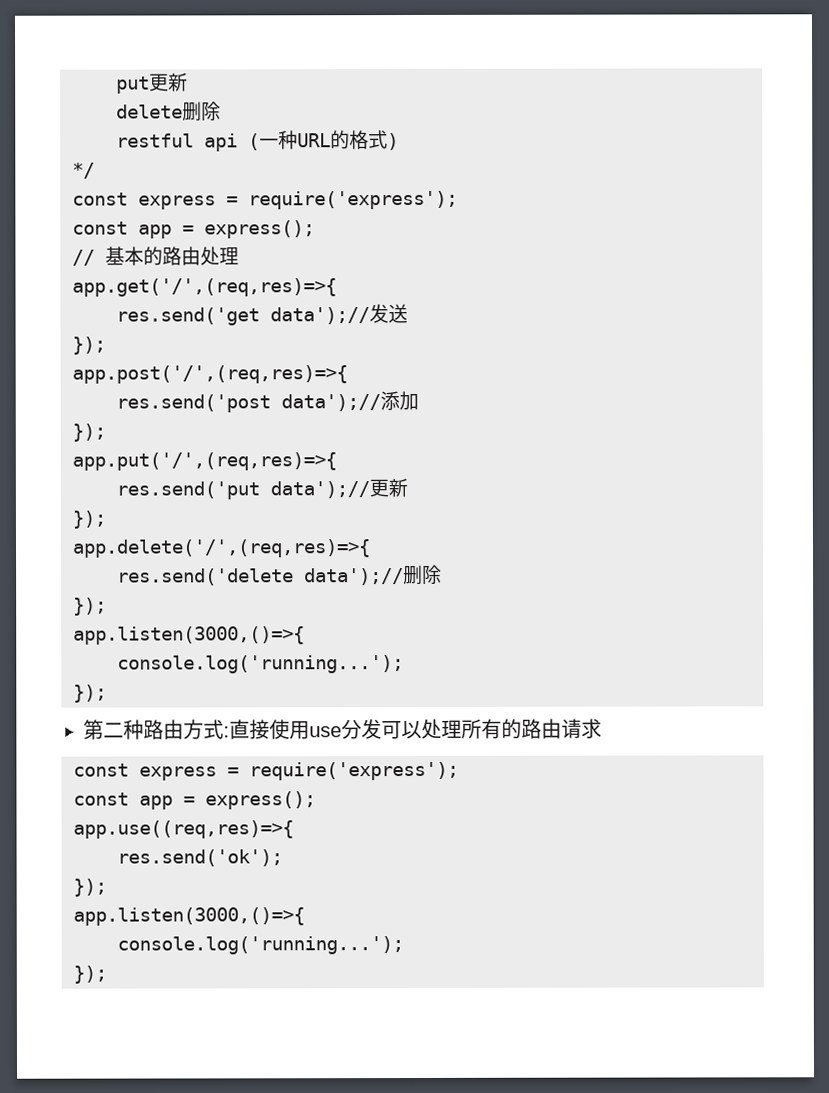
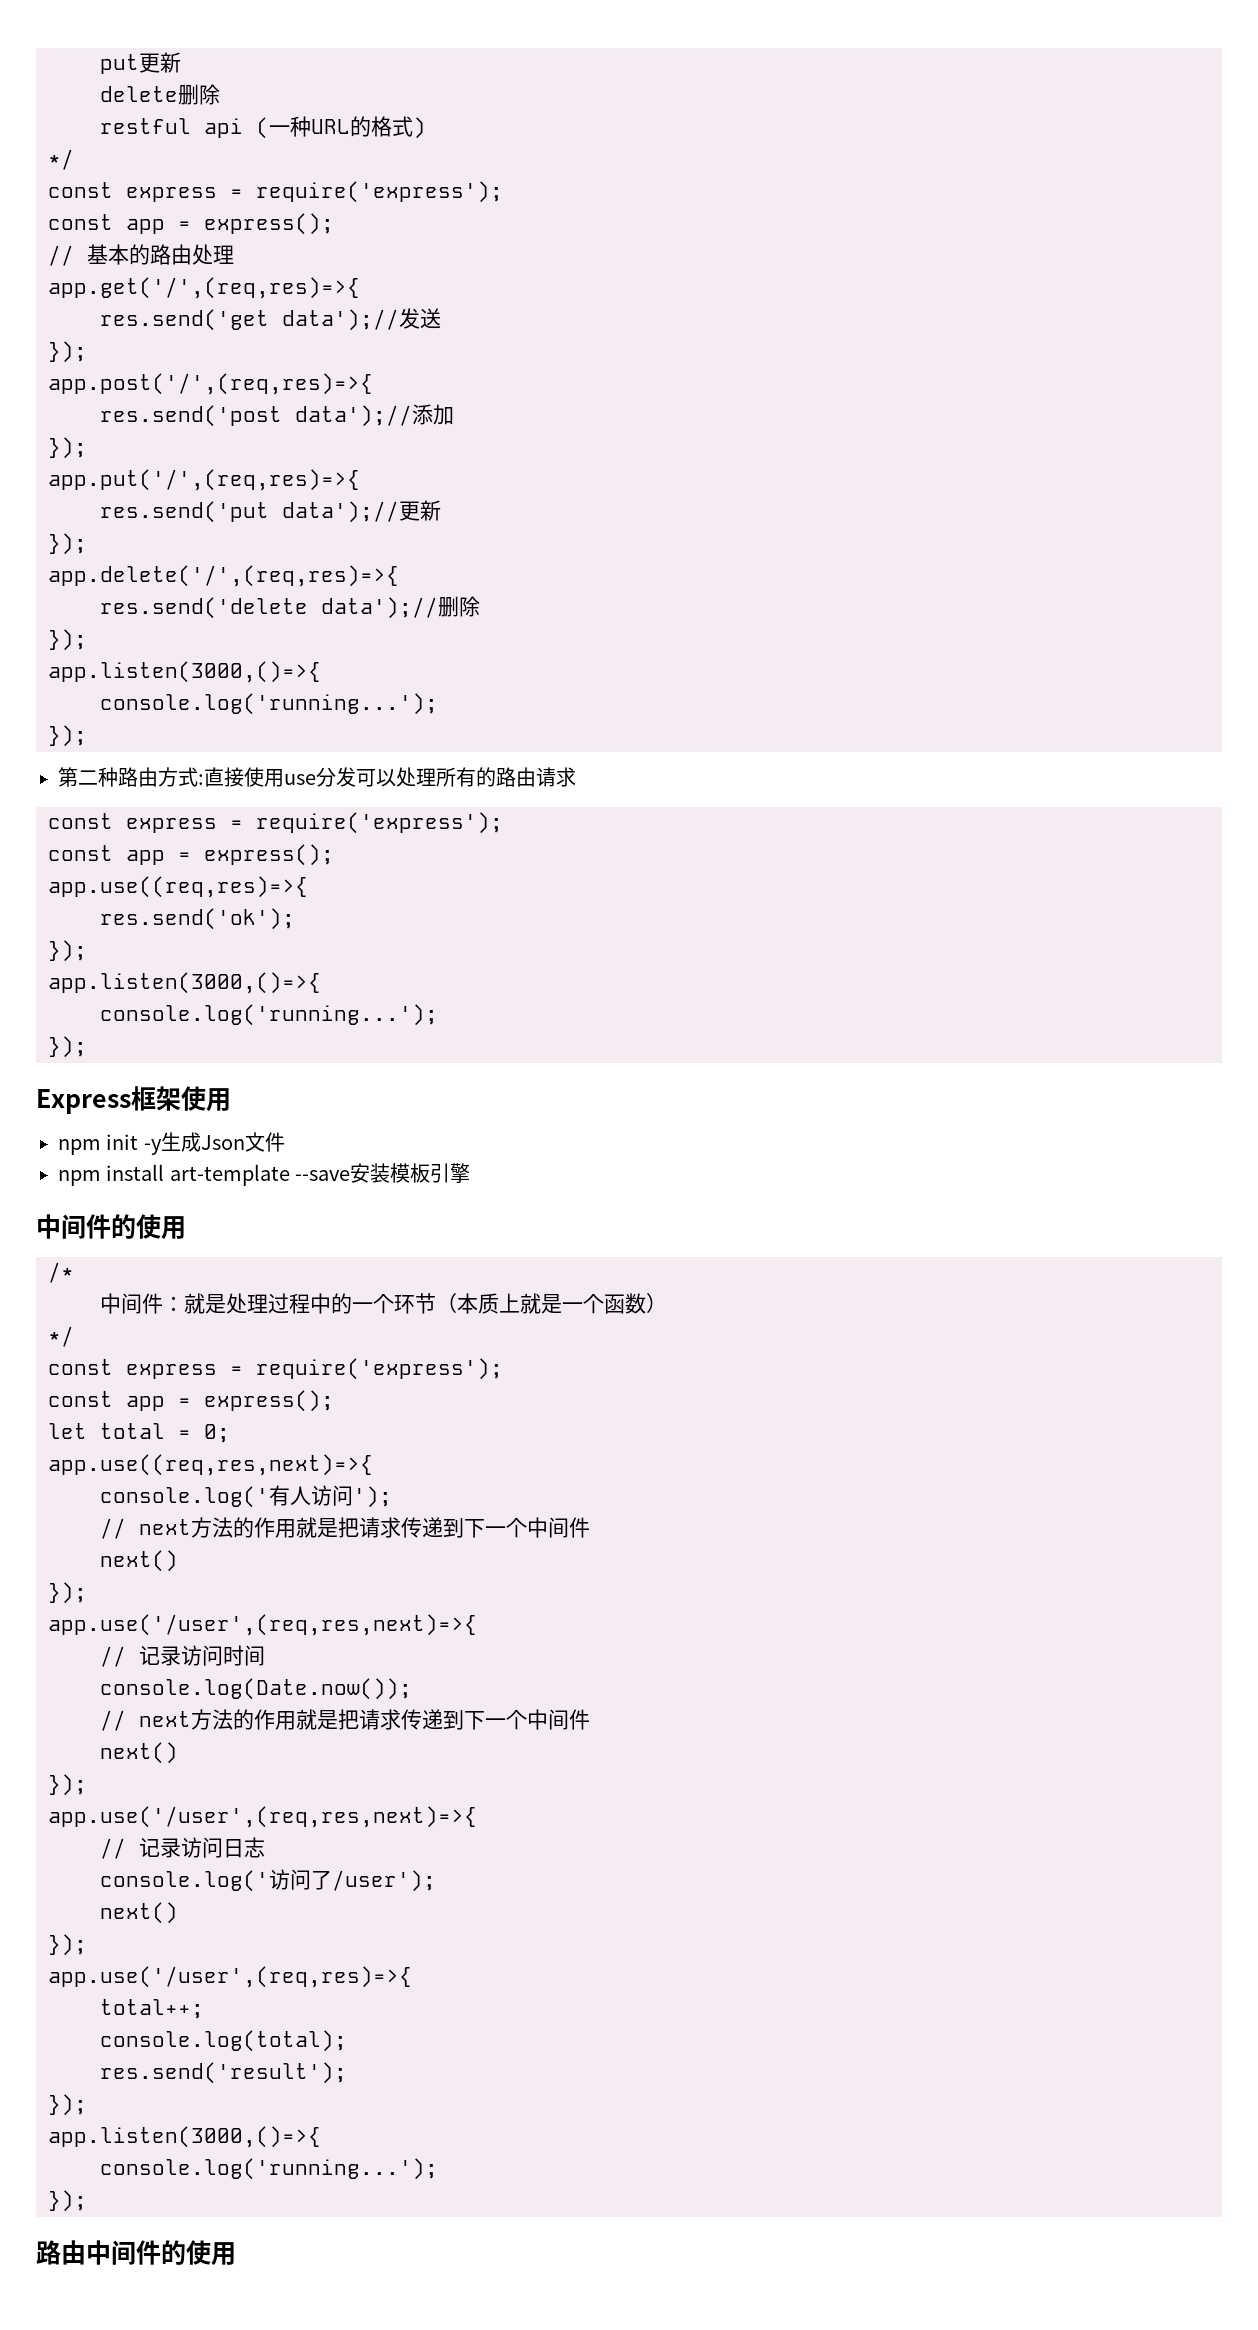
+ Express框架使用
+ npm init -y生成Json文件
+ npm install art-template --save安装模板引擎
+ 中间件的使用
+ /*
+ 中间件：就是处理过程中的一个环节（本质上就是一个函数）
+ */
+ const express = require('express');
+ const app = express();
+ let total = 0;
+ app.use((req,res,next)=>{
+ console.log('有人访问');
+ // next方法的作用就是把请求传递到下一个中间件
+ next()
+ });
+ app.use('/user',(req,res,next)=>{
+ // 记录访问时间
+ console.log(Date.now());
+ // next方法的作用就是把请求传递到下一个中间件
+ next()
+ });
+ app.use('/user',(req,res,next)=>{
+ // 记录访问日志
+ console.log('访问了/user');
+ next()
+ });
+ app.use('/user',(req,res)=>{
+ total++;
+ console.log(total);
+ res.send('result');
+ });
+ app.listen(3000,()=>{
+ console.log('running...');
+ });
+ 路由中间件的使用

